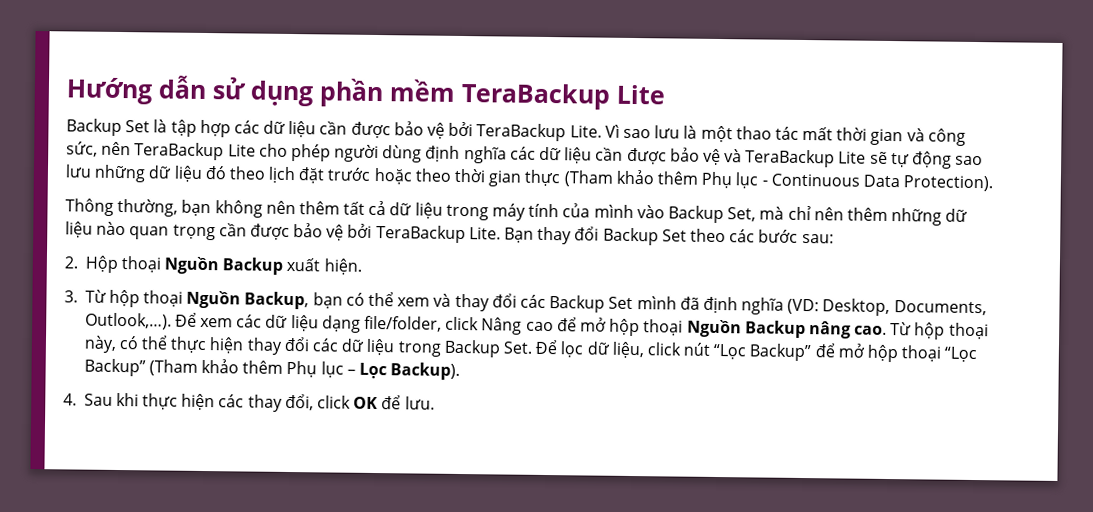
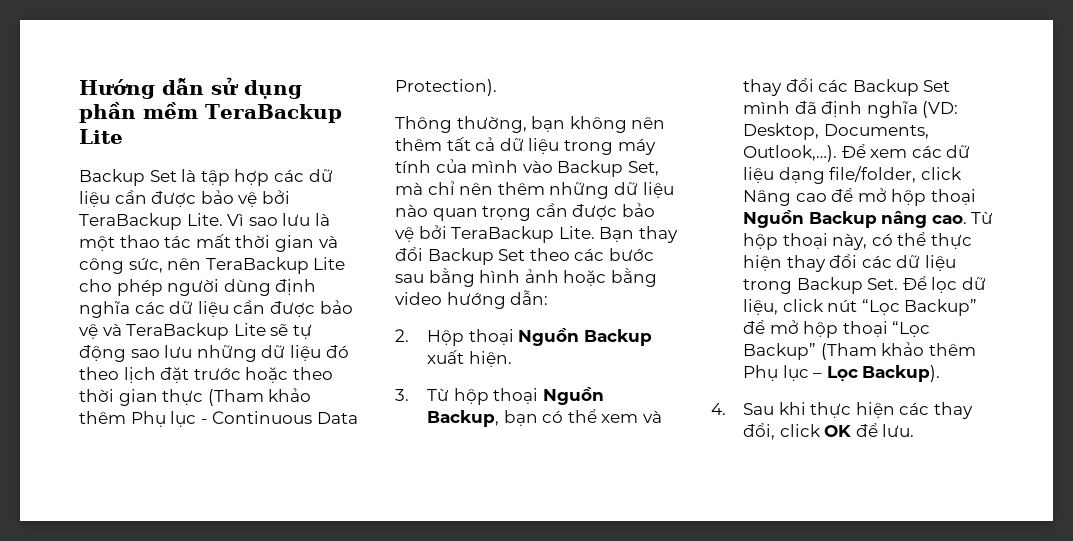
- Bạn thay đổi Backup Set theo các bước sau:
+ Bạn thay đổi Backup Set theo các bước sau bằng hình ảnh hoặc bằng video hướng dẫn:

